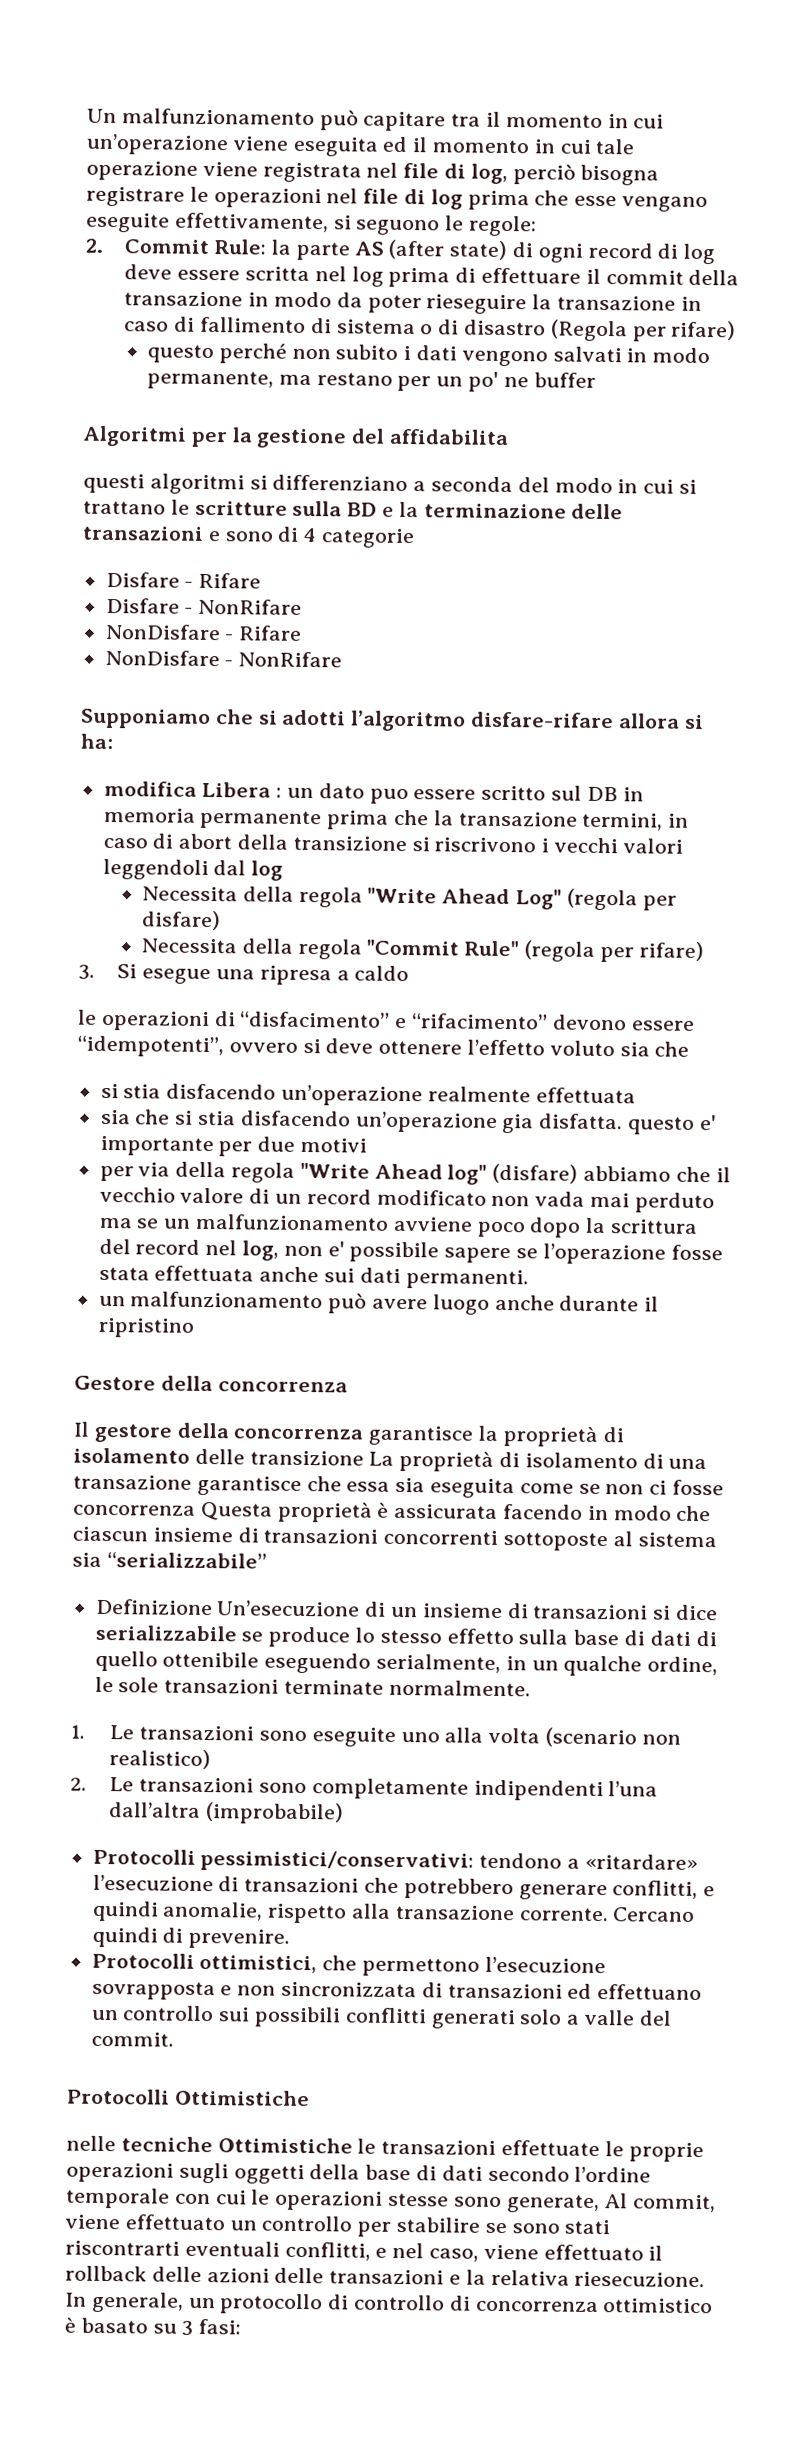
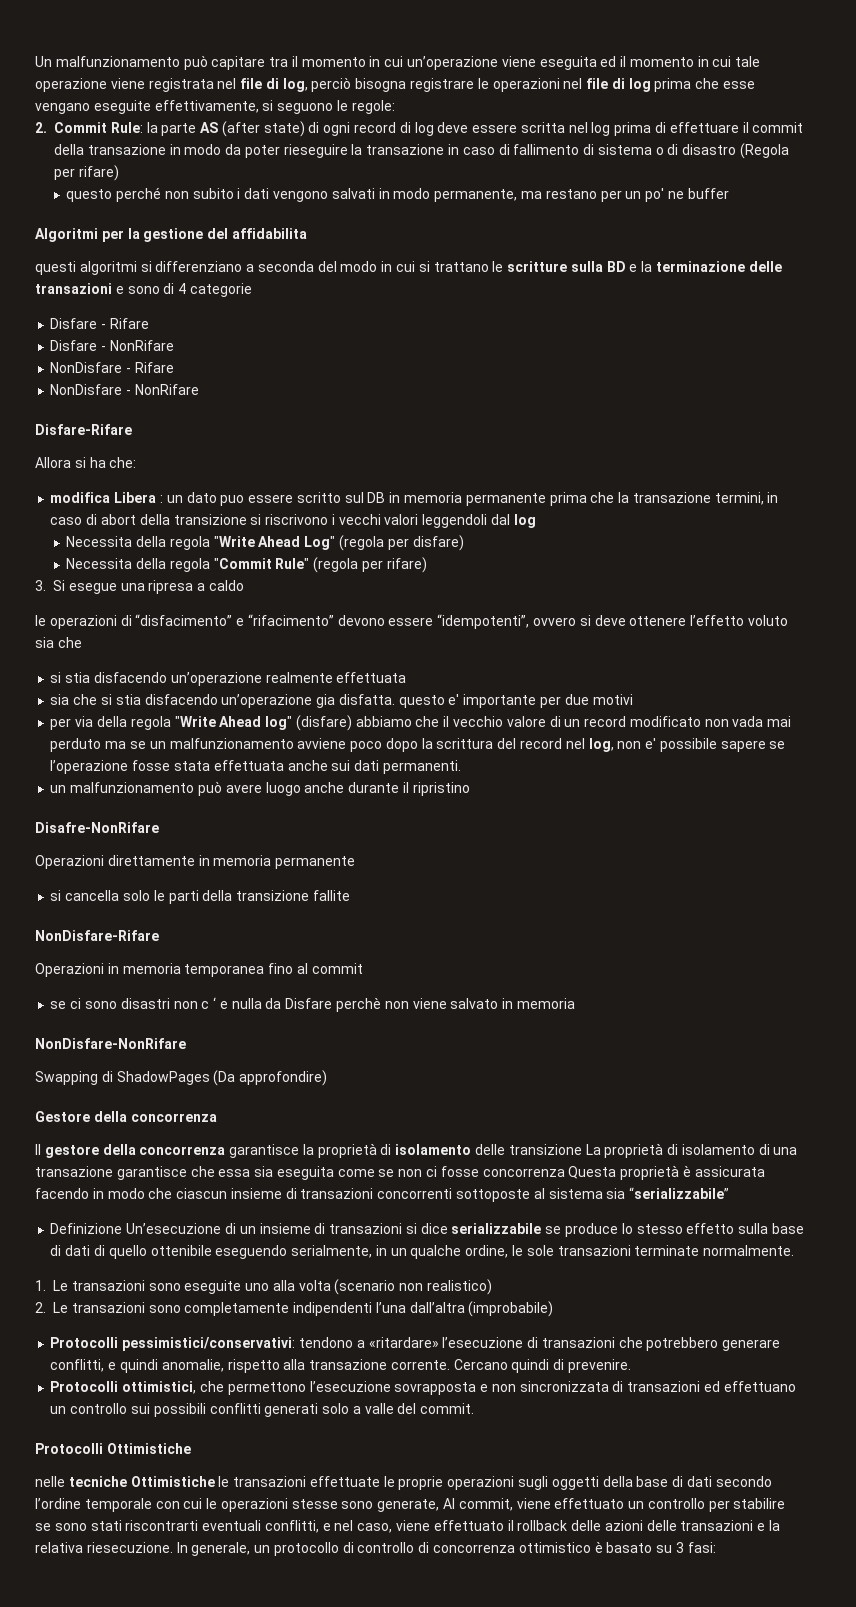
- Supponiamo che si adotti l’algoritmo disfare-rifare allora si ha:
+ Disfare-Rifare
+ Allora si ha che:
+ Disafre-NonRifare
+ Operazioni direttamente in memoria permanente
+ si cancella solo le parti della transizione fallite
+ NonDisfare-Rifare
+ Operazioni in memoria temporanea fino al commit
+ se ci sono disastri non c ‘ e nulla da Disfare perchè non viene salvato in memoria
+ NonDisfare-NonRifare
+ Swapping di ShadowPages (Da approfondire)

